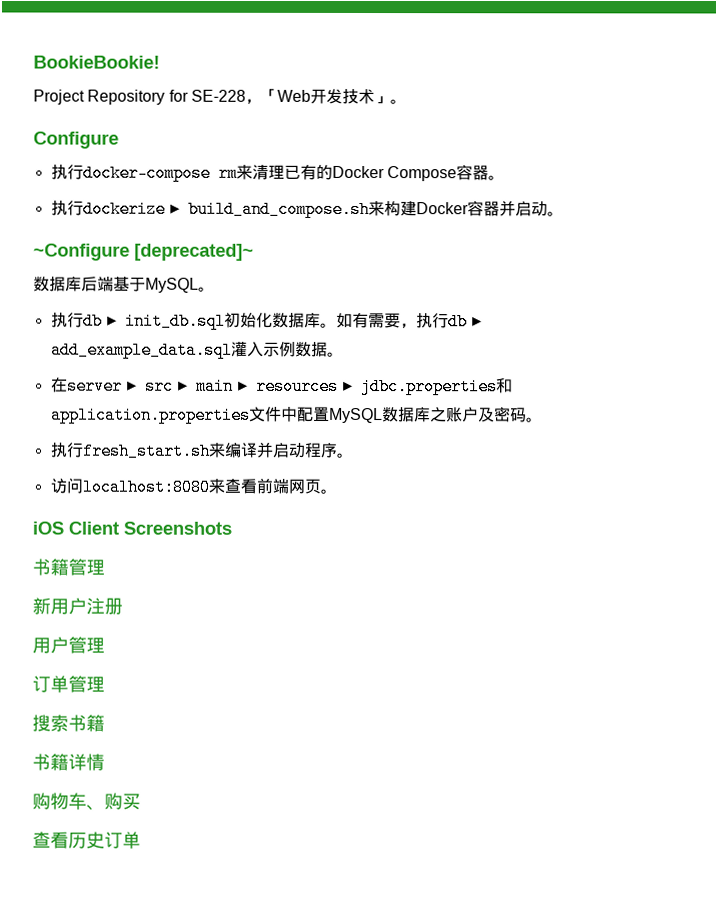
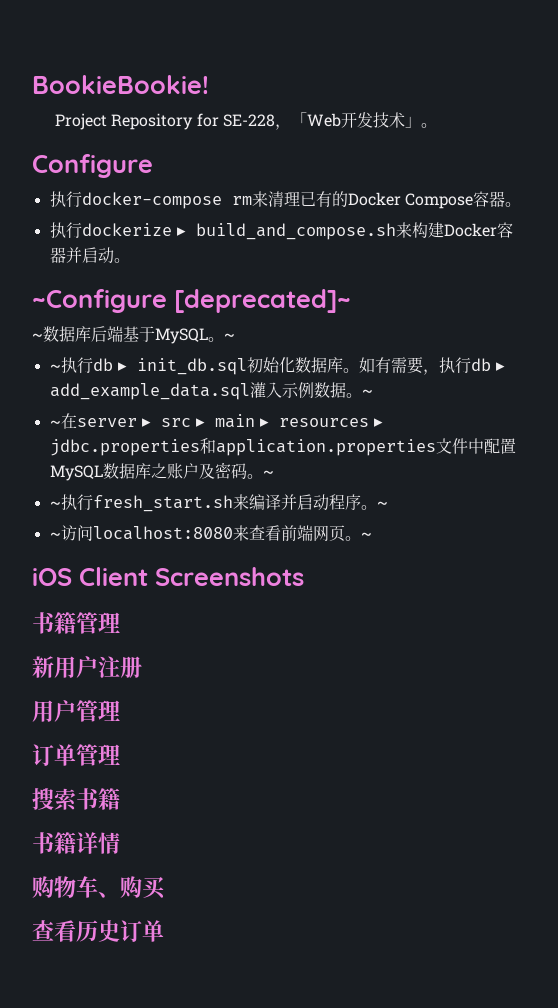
- 数据库后端基于MySQL。
- 执行db ▸ init_db.sql初始化数据库。
+ ~数据库后端基于MySQL。~
+ ~执行db ▸ init_db.sql初始化数据库。
- 如有需要，执行db ▸ add_example_data.sql灌入示例数据。
- 在server ▸ src ▸ main ▸ resources ▸ jdbc.properties和application.properties文件中配置MySQL数据库之账户及密码。
- 执行fresh_start.sh来编译并启动程序。
- 访问localhost:8080来查看前端网页。
+ 如有需要，执行db ▸ add_example_data.sql灌入示例数据。~
+ ~在server ▸ src ▸ main ▸ resources ▸ jdbc.properties和application.properties文件中配置MySQL数据库之账户及密码。~
+ ~执行fresh_start.sh来编译并启动程序。~
+ ~访问localhost:8080来查看前端网页。~

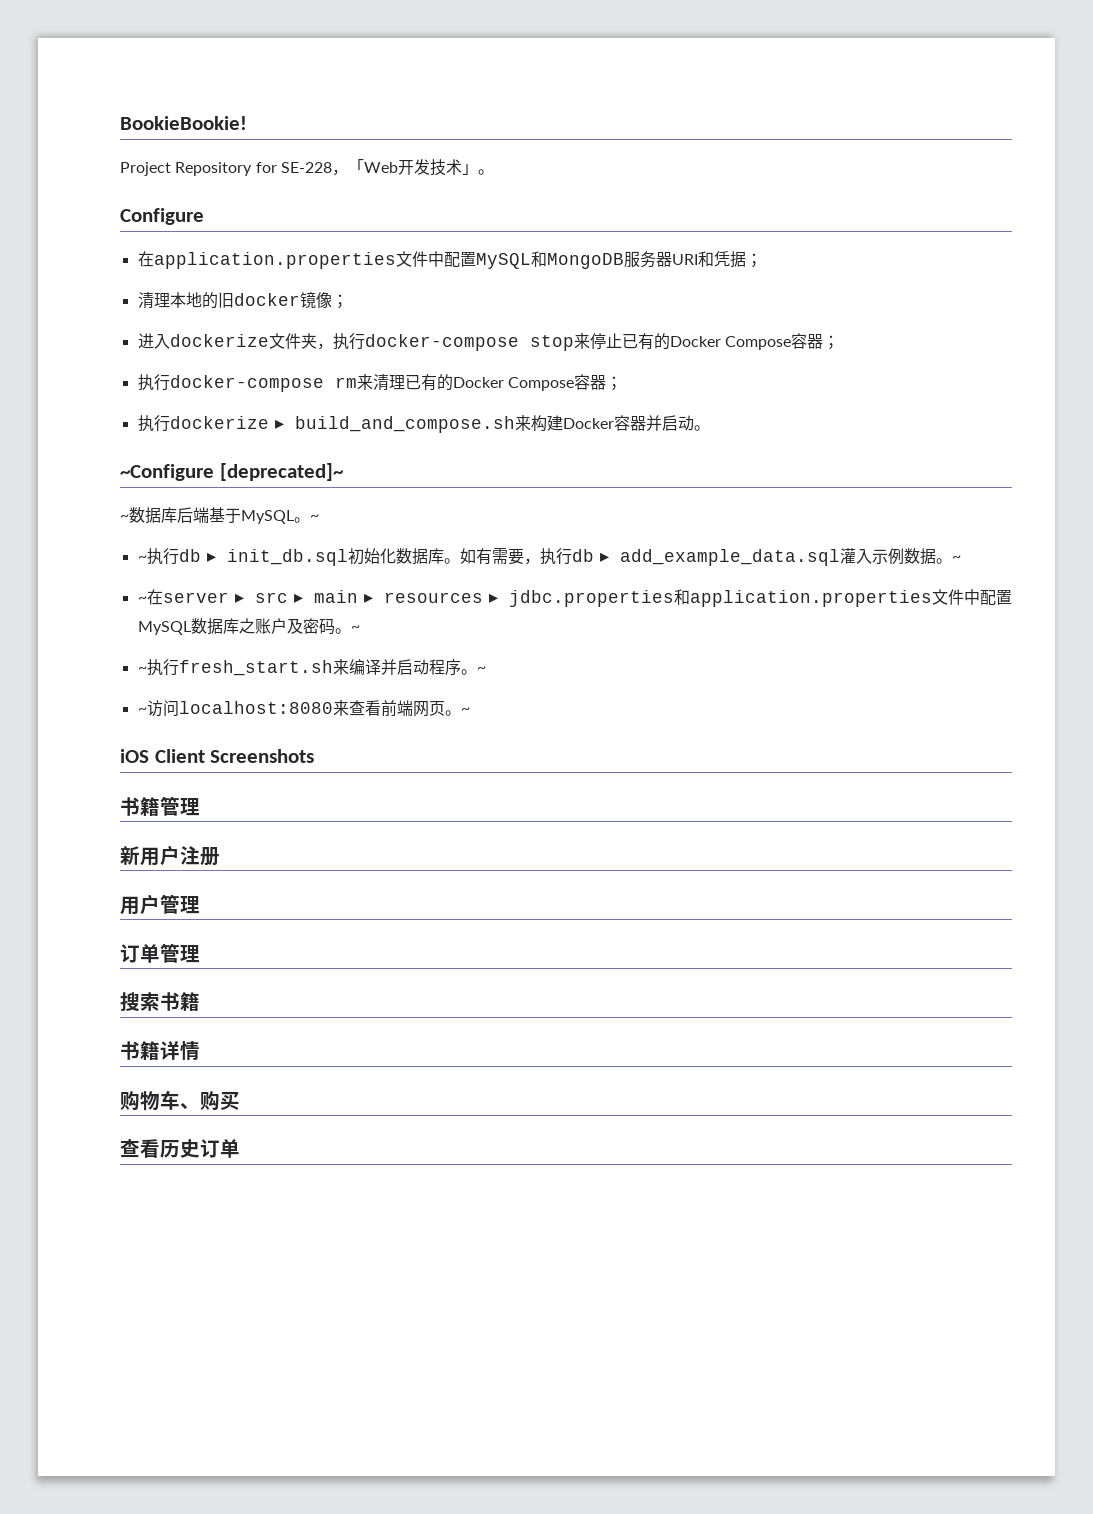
+ 在application.properties文件中配置MySQL和MongoDB服务器URI和凭据；
+ 清理本地的旧docker镜像；
+ 进入dockerize文件夹，执行docker-compose stop来停止已有的Docker Compose容器；
- 执行docker-compose rm来清理已有的Docker Compose容器。
+ 执行docker-compose rm来清理已有的Docker Compose容器；

